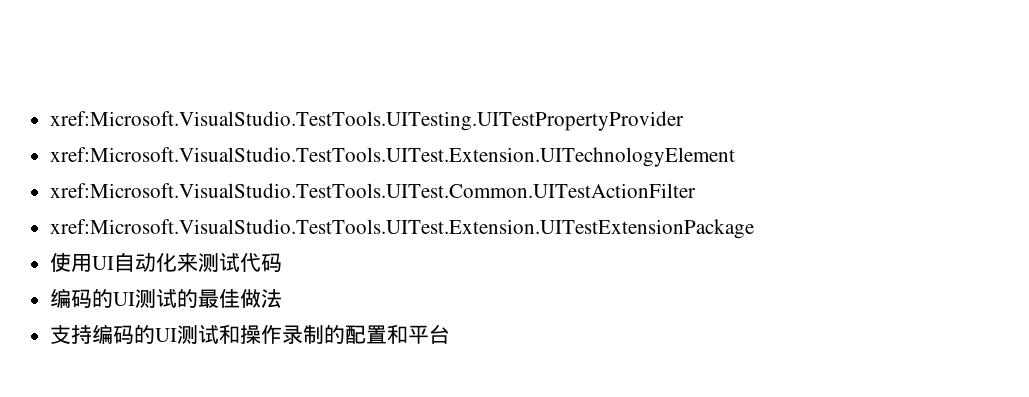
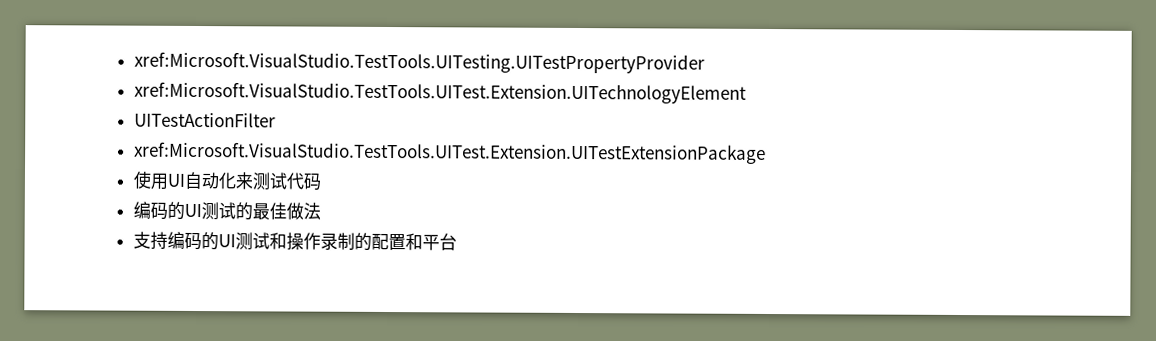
- xref:Microsoft.VisualStudio.TestTools.UITest.Common.UITestActionFilter
+ UITestActionFilter

